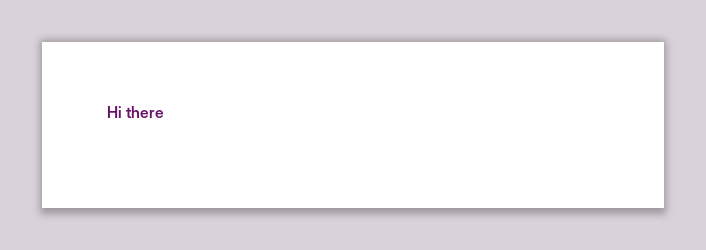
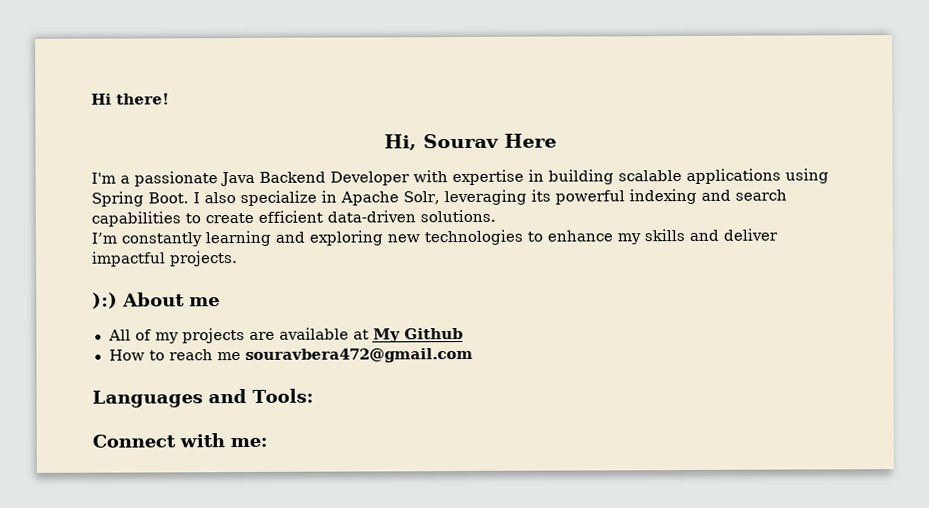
- Hi there
+ Hi there!
+ Hi, Sourav Here
+ I'm a passionate Java Backend Developer with expertise in building scalable applications using Spring Boot. I also specialize in Apache Solr, leveraging its powerful indexing and search capabilities to create efficient data-driven solutions.
+ I’m constantly learning and exploring new technologies to enhance my skills and deliver impactful projects.
+ ):) About me
+ All of my projects are available at My Github
+ How to reach me souravbera472@gmail.com
+ Languages and Tools:
+ Connect with me:

